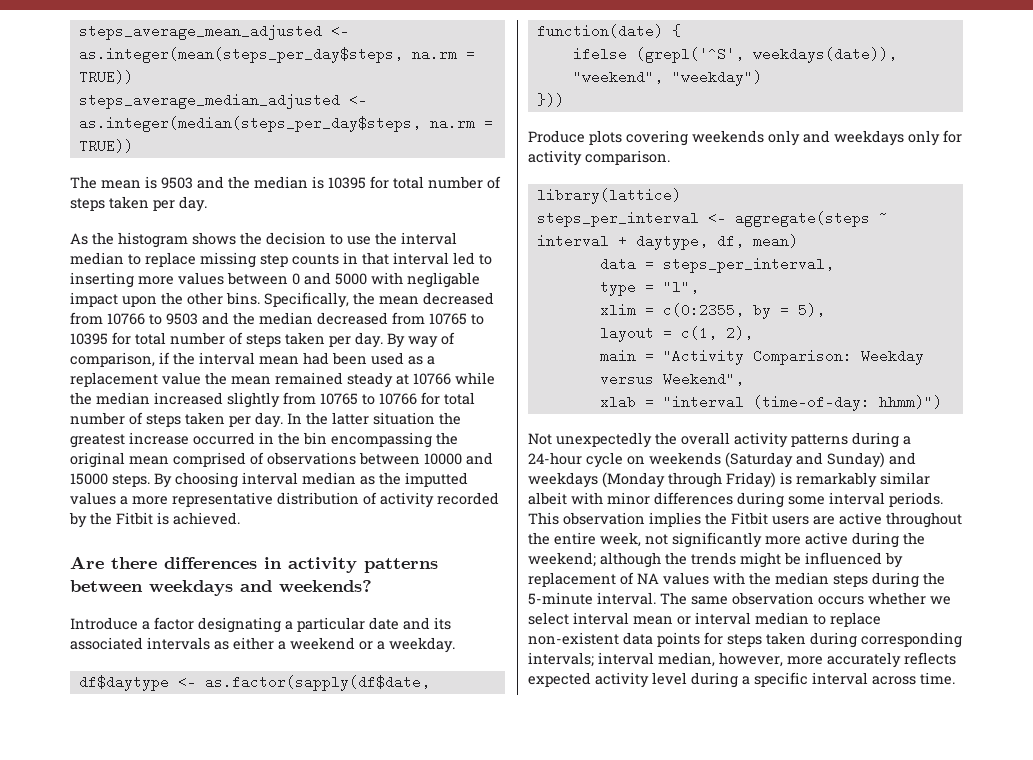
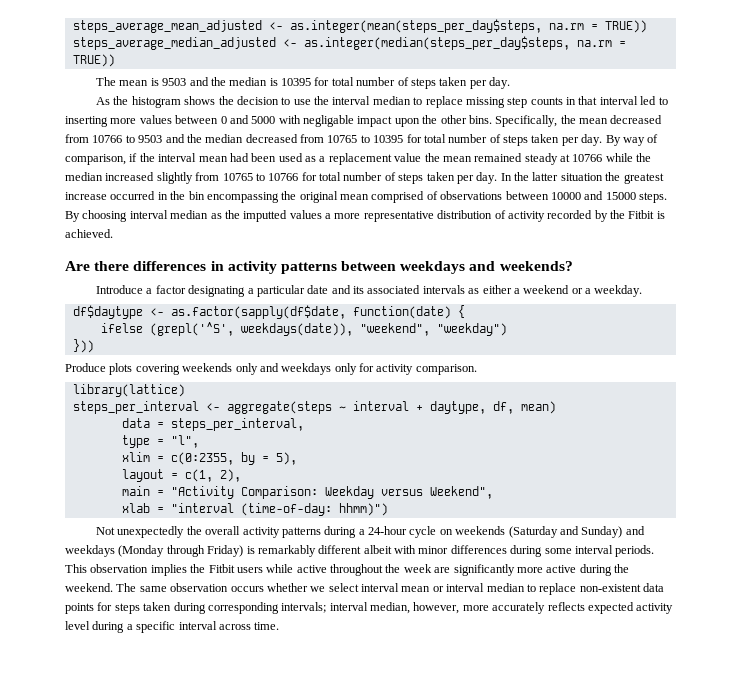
- Not unexpectedly the overall activity patterns during a 24-hour cycle on weekends (Saturday and Sunday) and weekdays (Monday through Friday) is remarkably similar albeit with minor differences during some interval periods.
+ Not unexpectedly the overall activity patterns during a 24-hour cycle on weekends (Saturday and Sunday) and weekdays (Monday through Friday) is remarkably different albeit with minor differences during some interval periods.
- This observation implies the Fitbit users are active throughout the entire week, not significantly more active during the weekend; although the trends might be influenced by replacement of NA values with the median steps during the 5-minute interval.
+ This observation implies the Fitbit users while active throughout the week are significantly more active during the weekend.

